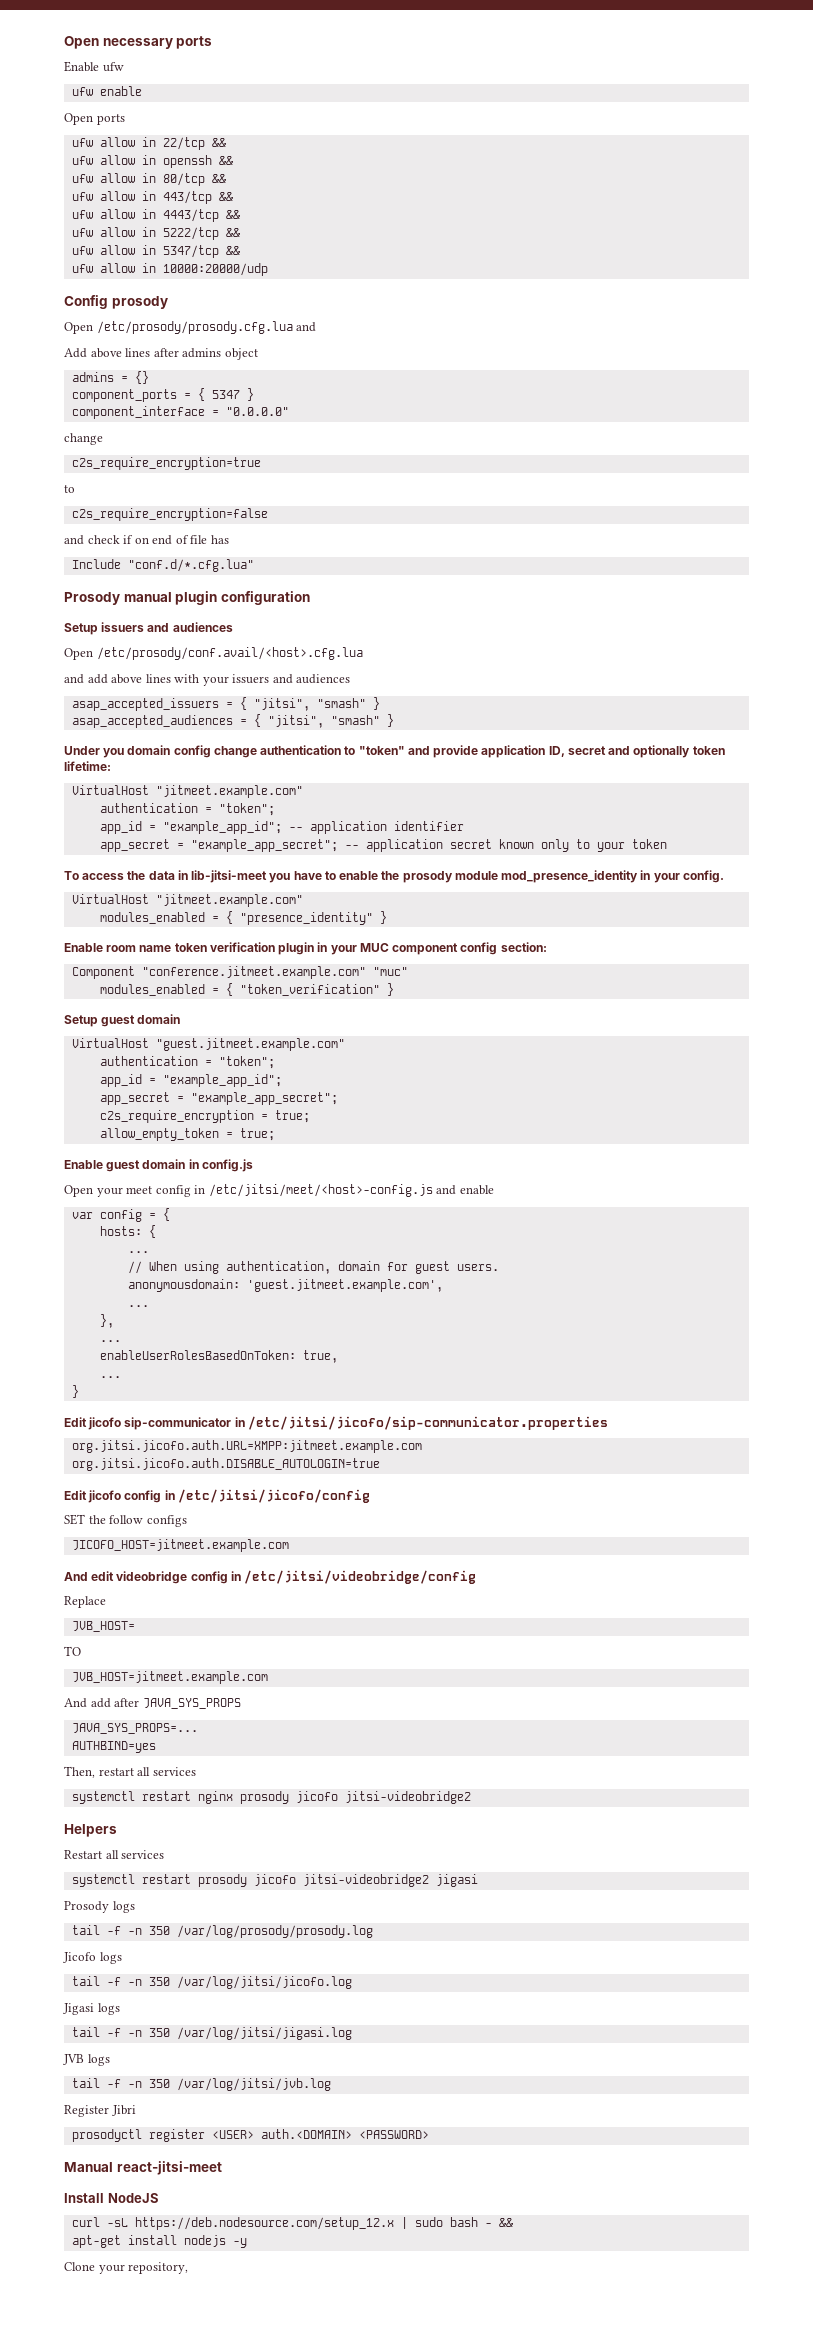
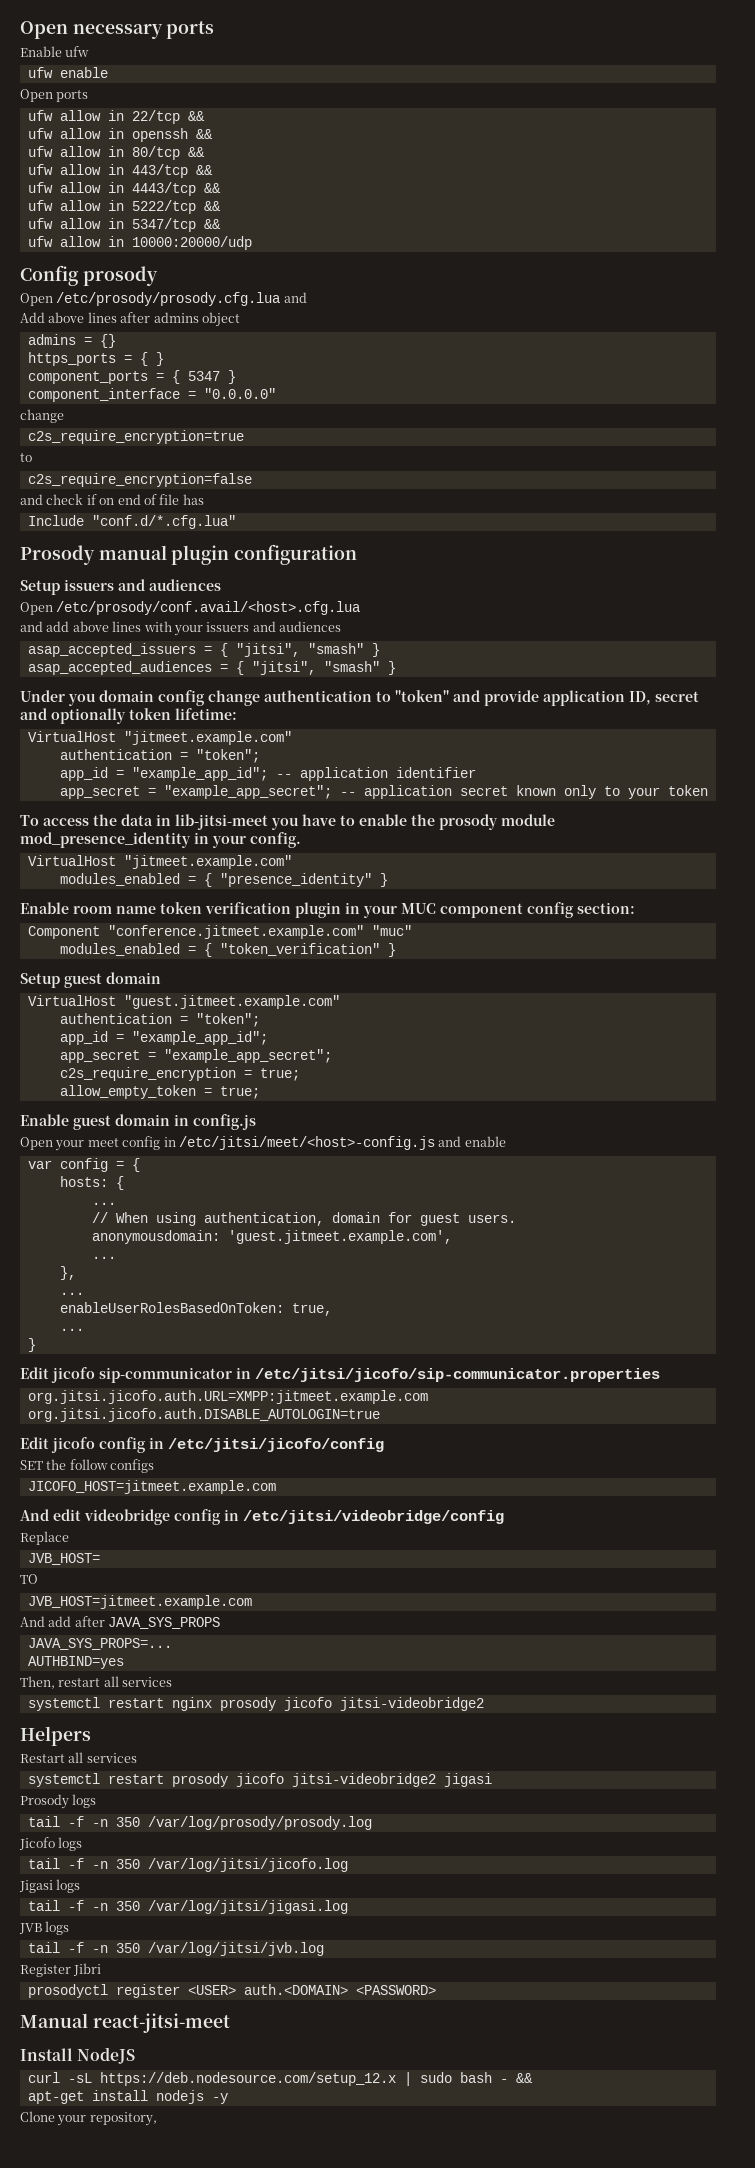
+ https_ports = { }

